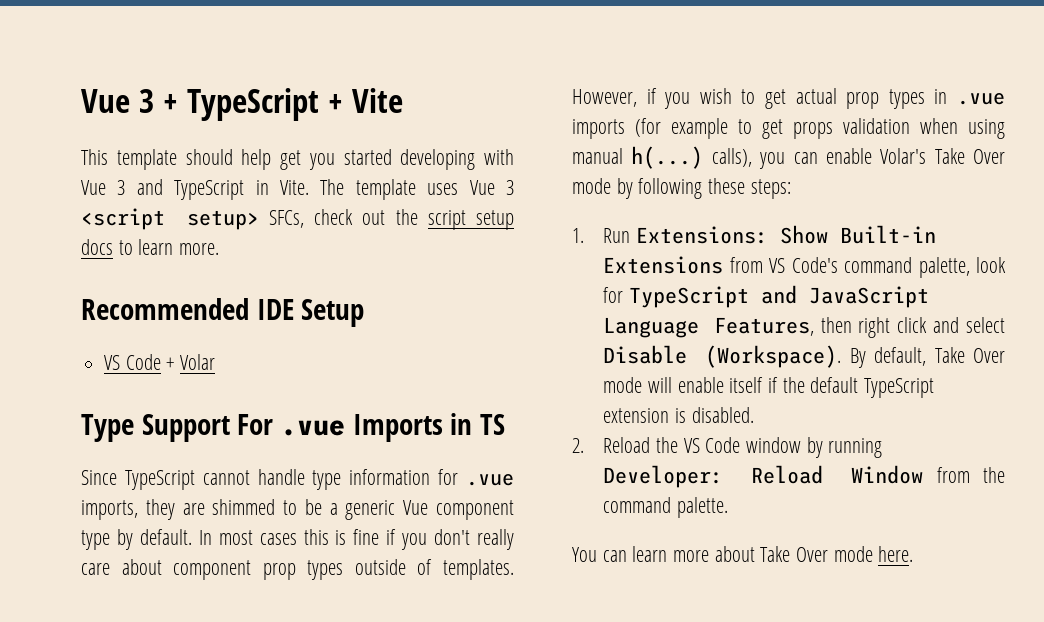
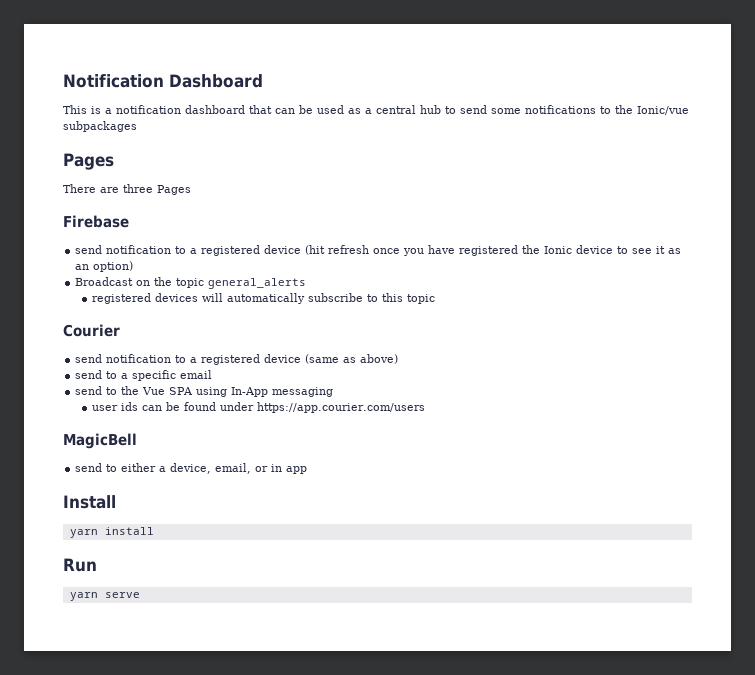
- Vue 3 + TypeScript + Vite
- This template should help get you started developing with Vue 3 and TypeScript in Vite. The template uses Vue 3 <script setup> SFCs, check out the script setup docs to learn more.
- Recommended IDE Setup
- VS Code + Volar
- Type Support For .vue Imports in TS
- Since TypeScript cannot handle type information for .vue imports, they are shimmed to be a generic Vue component type by default. In most cases this is fine if you don't really care about component prop types outside of templates. However, if you wish to get actual prop types in .vue imports (for example to get props validation when using manual h(...) calls), you can enable Volar's Take Over mode by following these steps:
- 1. Run Extensions: Show Built-in Extensions from VS Code's command palette, look for TypeScript and JavaScript Language Features, then right click and select Disable (Workspace). By default, Take Over mode will enable itself if the default TypeScript extension is disabled.
- 2. Reload the VS Code window by running Developer: Reload Window from the command palette.
- You can learn more about Take Over mode here.
+ Notification Dashboard
+ This is a notification dashboard that can be used as a central hub to send some notifications to the Ionic/vue subpackages
+ Pages
+ There are three Pages
+ Firebase
+ send notification to a registered device (hit refresh once you have registered the Ionic device to see it as an option)
+ Broadcast on the topic general_alerts
+ registered devices will automatically subscribe to this topic
+ Courier
+ send notification to a registered device (same as above)
+ send to a specific email
+ send to the Vue SPA using In-App messaging
+ user ids can be found under https://app.courier.com/users
+ MagicBell
+ send to either a device, email, or in app
+ Install
+ yarn install
+ Run
+ yarn serve

